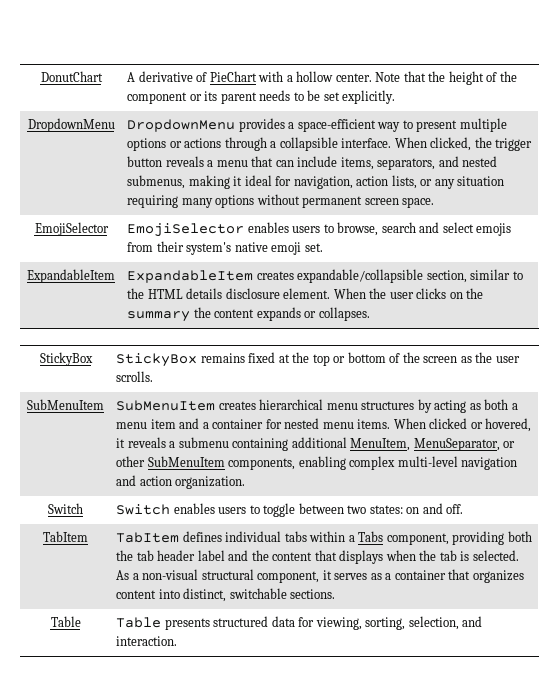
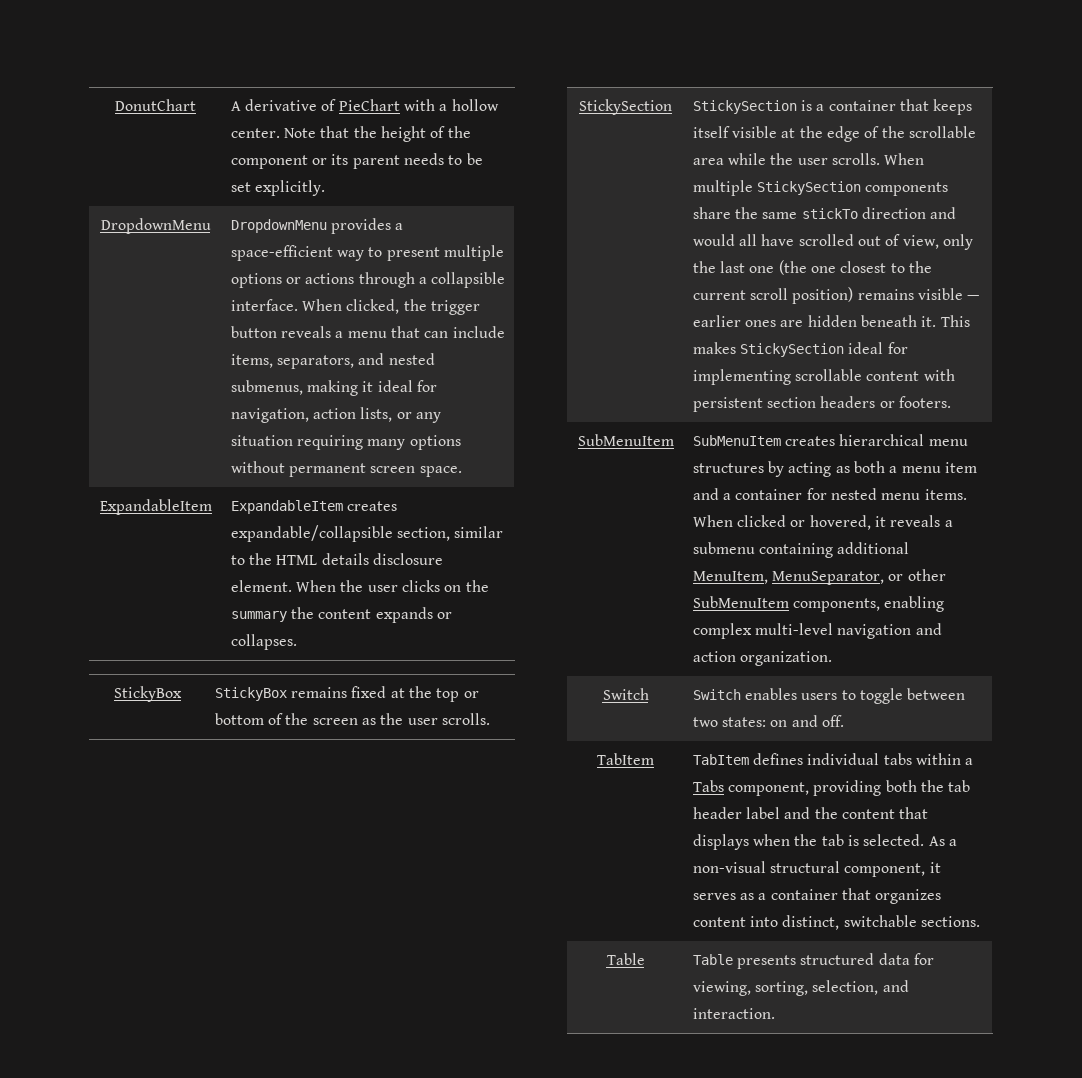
- EmojiSelector | EmojiSelector enables users to browse, search and select emojis from their system's native emoji set.
+ StickySection | StickySection is a container that keeps itself visible at the edge of the scrollable area while the user scrolls. When multiple StickySection components share the same stickTo direction and would all have scrolled out of view, only the last one (the one closest to the current scroll position) remains visible — earlier ones are hidden beneath it. This makes StickySection ideal for implementing scrollable content with persistent section headers or footers.

